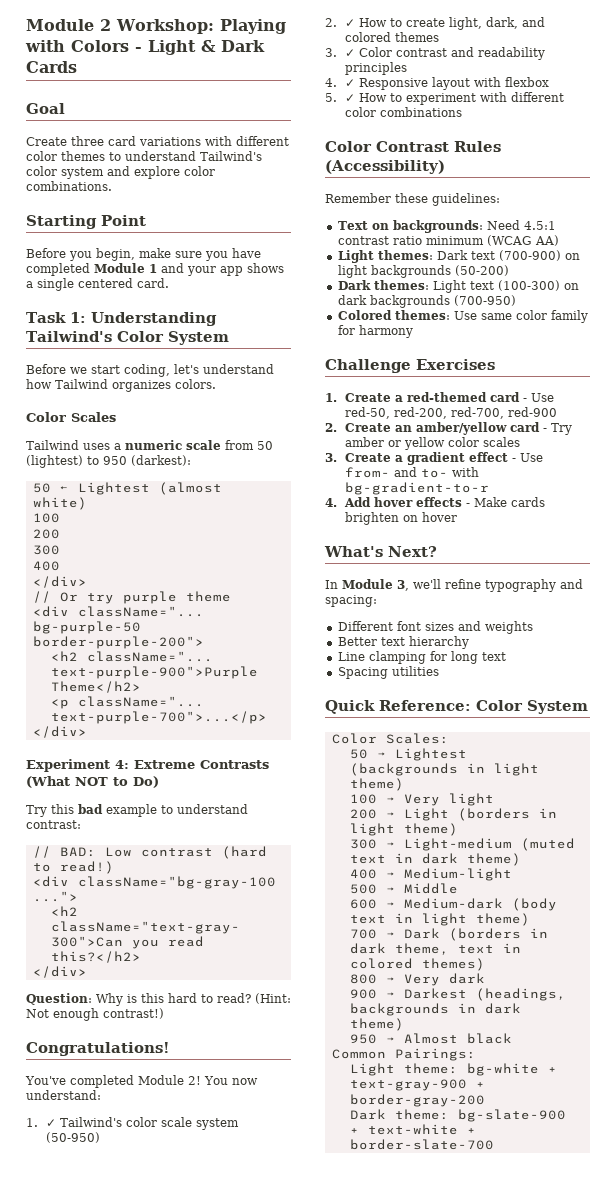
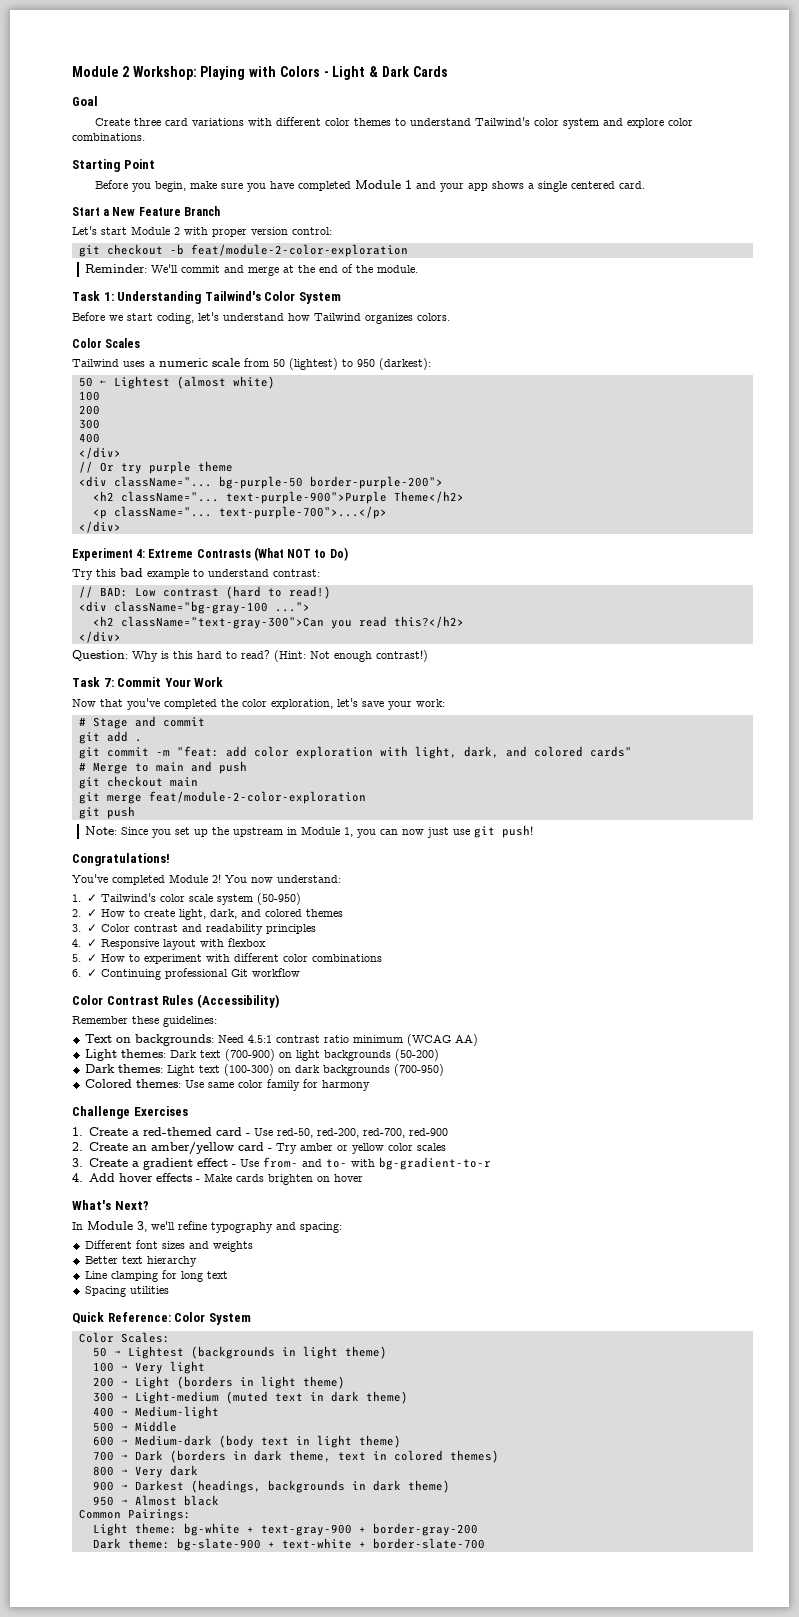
+ Start a New Feature Branch
+ Let's start Module 2 with proper version control:
+ git checkout -b feat/module-2-color-exploration
+ Reminder: We'll commit and merge at the end of the module.
+ Task 7: Commit Your Work
+ Now that you've completed the color exploration, let's save your work:
+ # Stage and commit
+ git add .
+ git commit -m "feat: add color exploration with light, dark, and colored cards"
+ # Merge to main and push
+ git checkout main
+ git merge feat/module-2-color-exploration
+ git push
+ Note: Since you set up the upstream in Module 1, you can now just use git push!
+ 6. ✓ Continuing professional Git workflow

